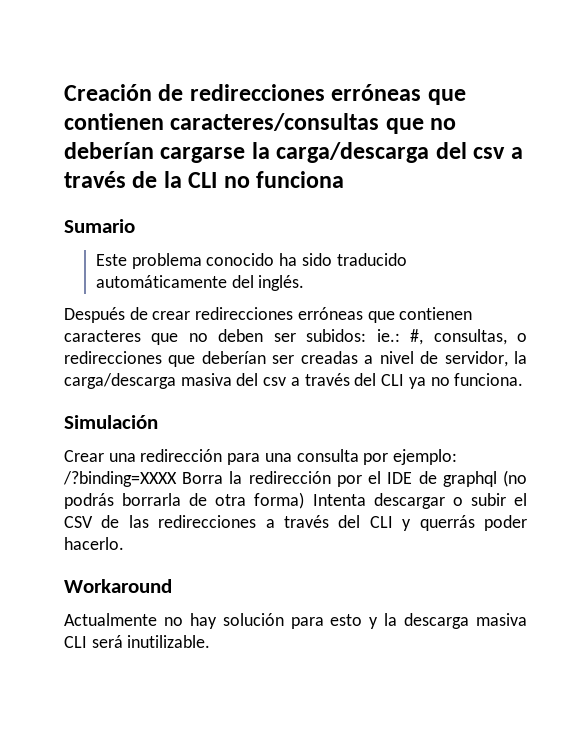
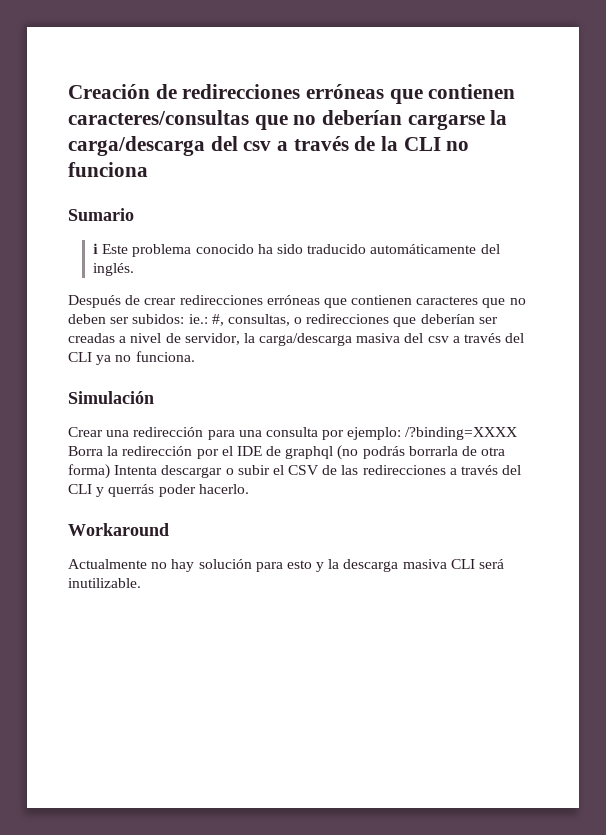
- Este problema conocido ha sido traducido automáticamente del inglés.
+ ℹ Este problema conocido ha sido traducido automáticamente del inglés.

